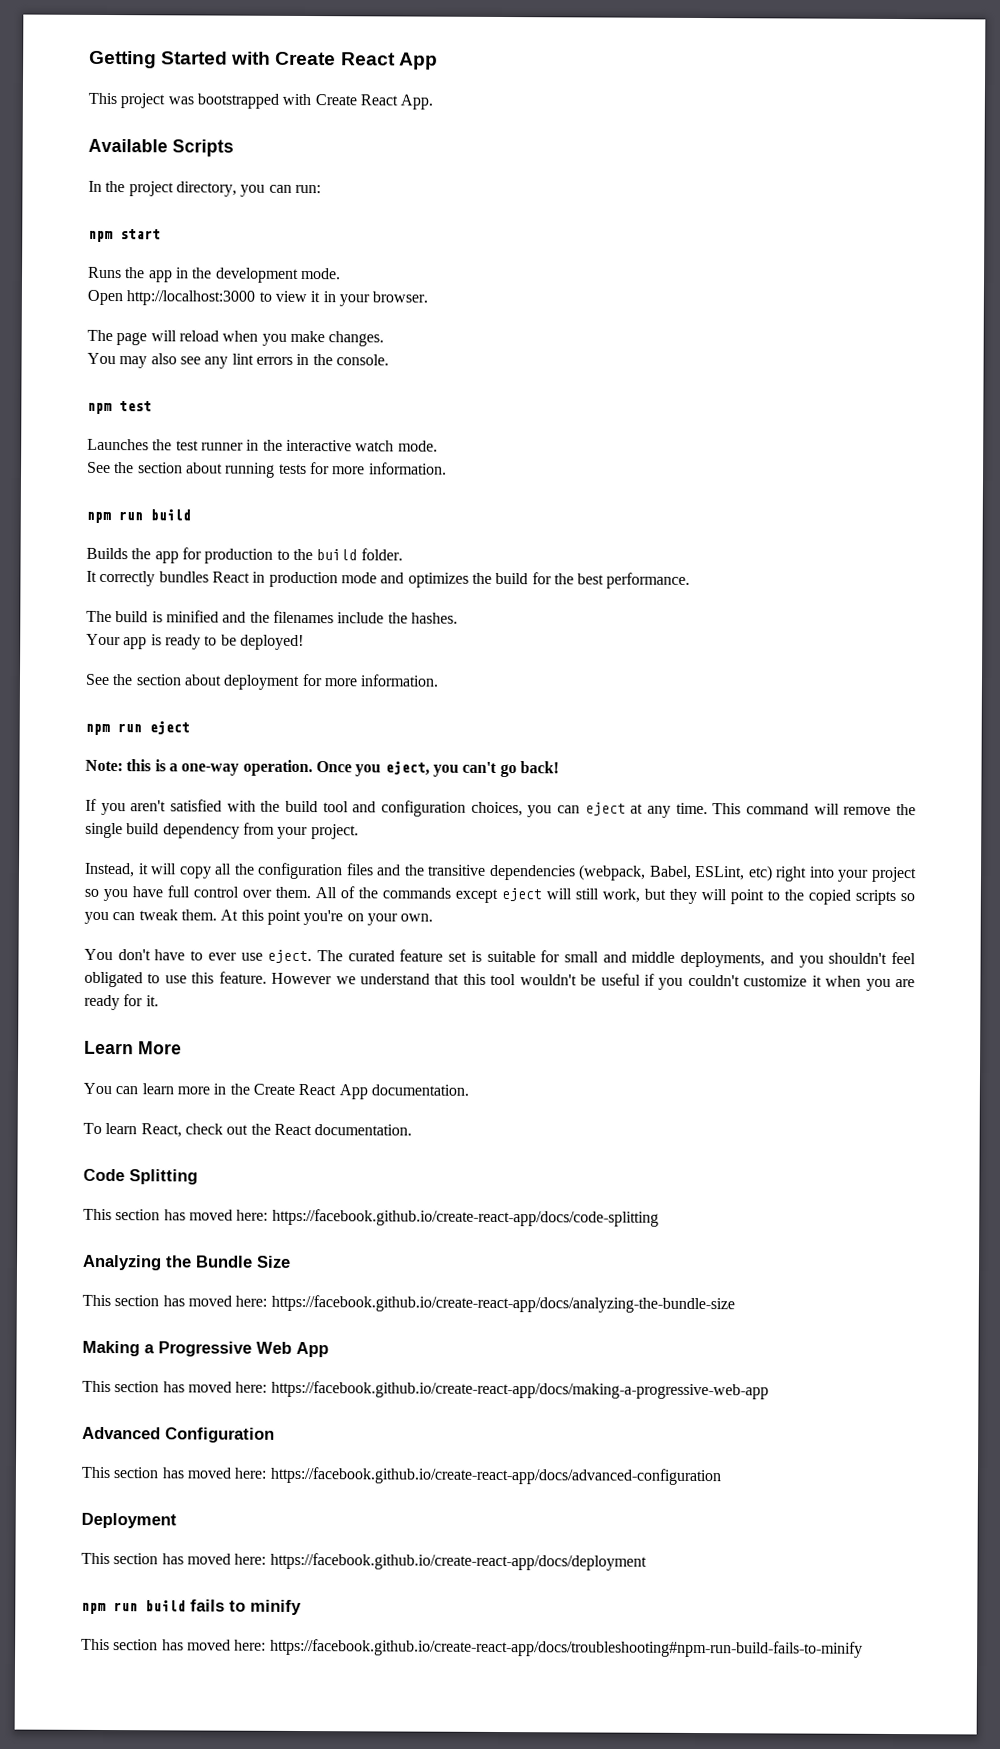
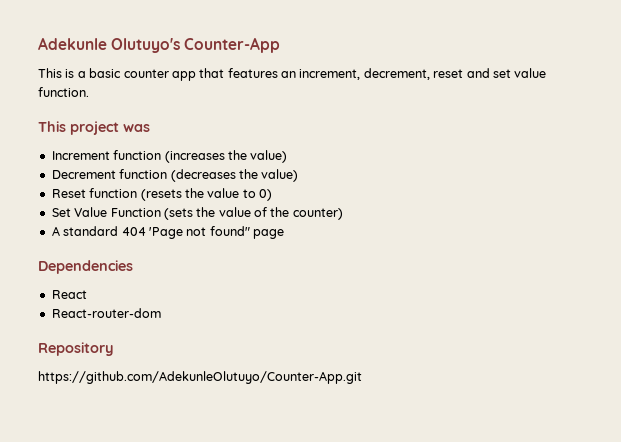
- Getting Started with Create React App
- This project was bootstrapped with Create React App.
- Available Scripts
- In the project directory, you can run:
- npm start
- Runs the app in the development mode.
- Open http://localhost:3000 to view it in your browser.
- The page will reload when you make changes.
- You may also see any lint errors in the console.
- npm test
- Launches the test runner in the interactive watch mode.
- See the section about running tests for more information.
- npm run build
- Builds the app for production to the build folder.
- It correctly bundles React in production mode and optimizes the build for the best performance.
- The build is minified and the filenames include the hashes.
- Your app is ready to be deployed!
- See the section about deployment for more information.
- npm run eject
- Note: this is a one-way operation. Once you eject, you can't go back!
- If you aren't satisfied with the build tool and configuration choices, you can eject at any time. This command will remove the single build dependency from your project.
- Instead, it will copy all the configuration files and the transitive dependencies (webpack, Babel, ESLint, etc) right into your project so you have full control over them. All of the commands except eject will still work, but they will point to the copied scripts so you can tweak them. At this point you're on your own.
- You don't have to ever use eject. The curated feature set is suitable for small and middle deployments, and you shouldn't feel obligated to use this feature. However we understand that this tool wouldn't be useful if you couldn't customize it when you are ready for it.
- Learn More
- You can learn more in the Create React App documentation.
- To learn React, check out the React documentation.
- Code Splitting
- This section has moved here: https://facebook.github.io/create-react-app/docs/code-splitting
- Analyzing the Bundle Size
- This section has moved here: https://facebook.github.io/create-react-app/docs/analyzing-the-bundle-size
- Making a Progressive Web App
- This section has moved here: https://facebook.github.io/create-react-app/docs/making-a-progressive-web-app
- Advanced Configuration
- This section has moved here: https://facebook.github.io/create-react-app/docs/advanced-configuration
- Deployment
- This section has moved here: https://facebook.github.io/create-react-app/docs/deployment
- npm run build fails to minify
- This section has moved here: https://facebook.github.io/create-react-app/docs/troubleshooting#npm-run-build-fails-to-minify
+ Adekunle Olutuyo's Counter-App
+ This is a basic counter app that features an increment, decrement, reset and set value function.
+ This project was
+ Increment function (increases the value)
+ Decrement function (decreases the value)
+ Reset function (resets the value to 0)
+ Set Value Function (sets the value of the counter)
+ A standard 404 'Page not found" page
+ Dependencies
+ React
+ React-router-dom
+ Repository
+ https://github.com/AdekunleOlutuyo/Counter-App.git

